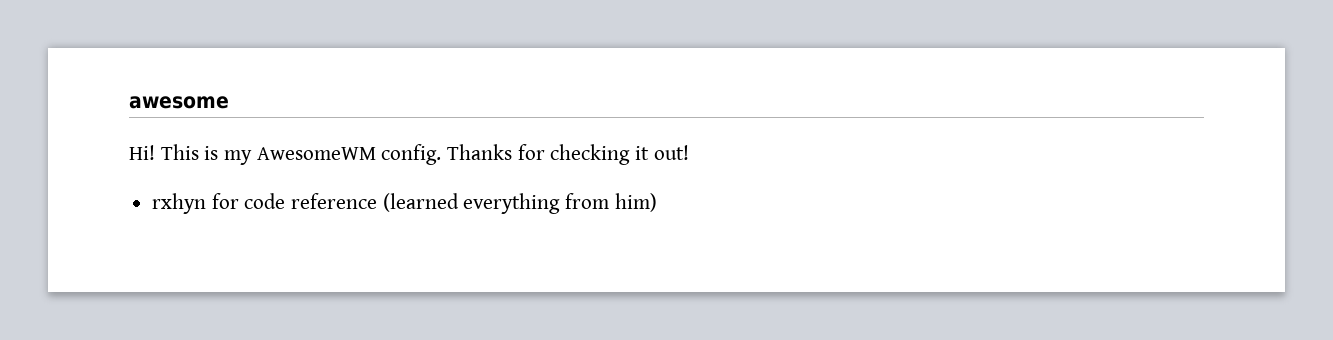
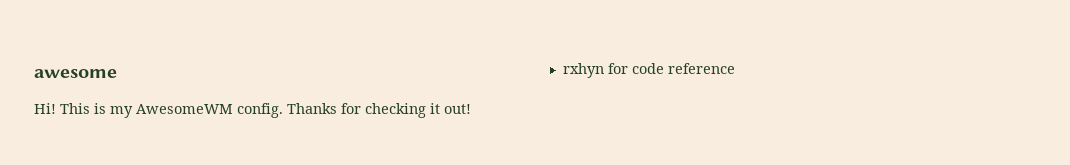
- rxhyn for code reference (learned everything from him)
+ rxhyn for code reference

